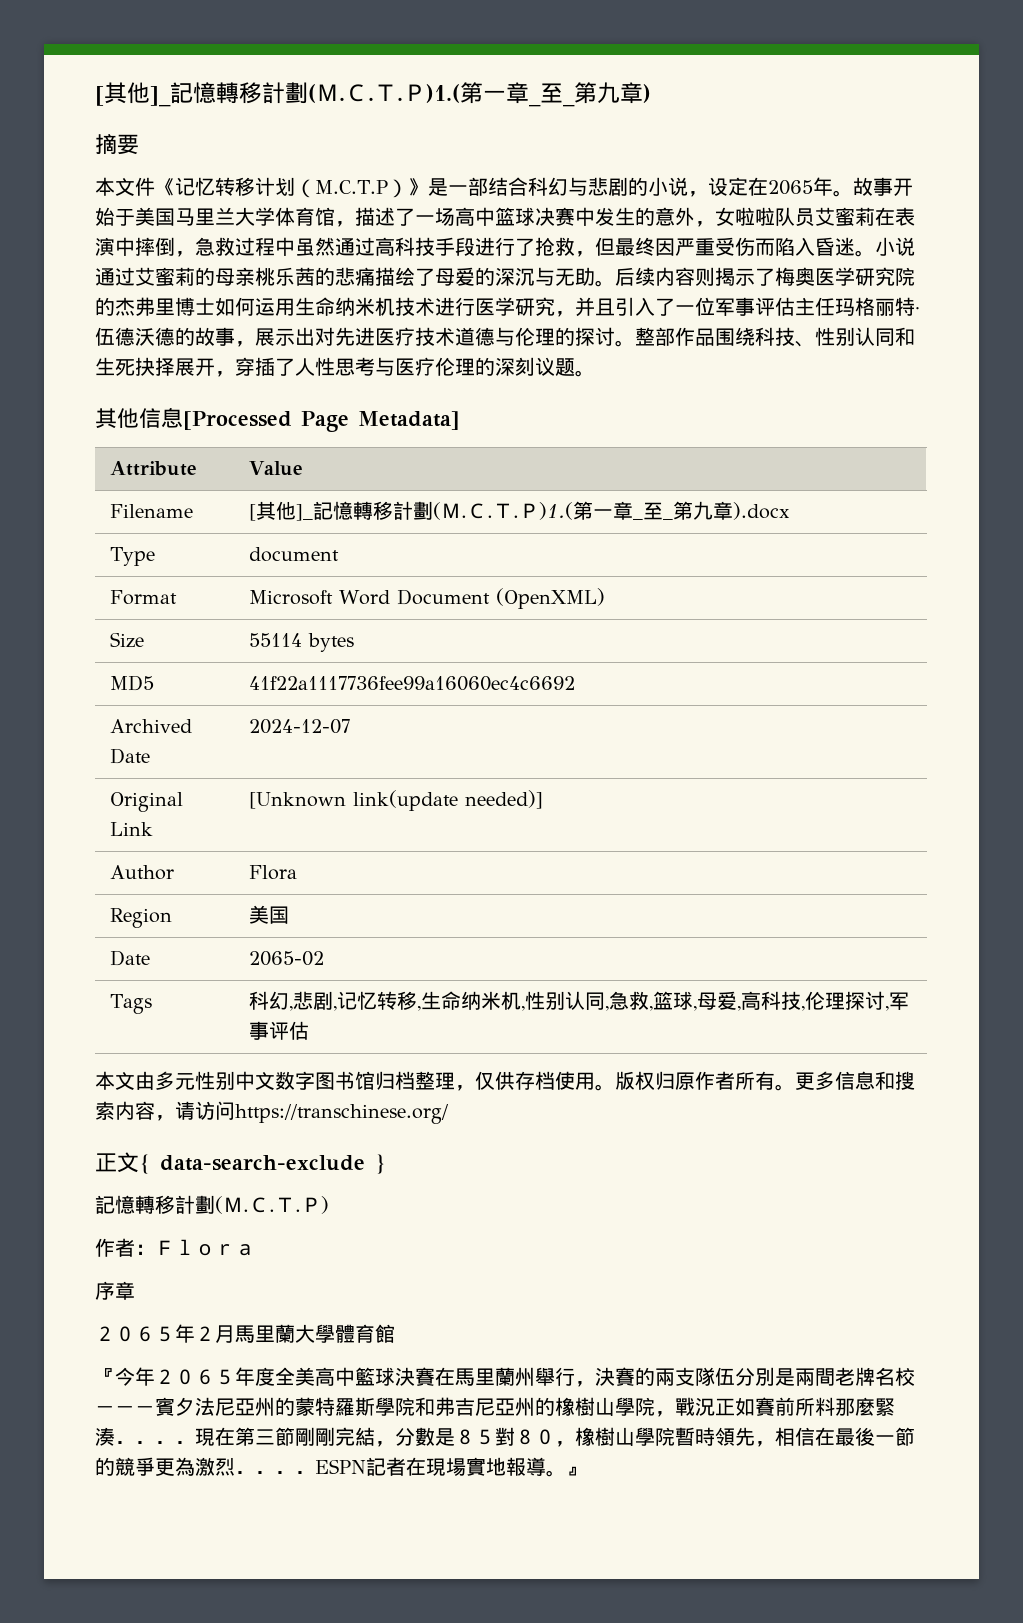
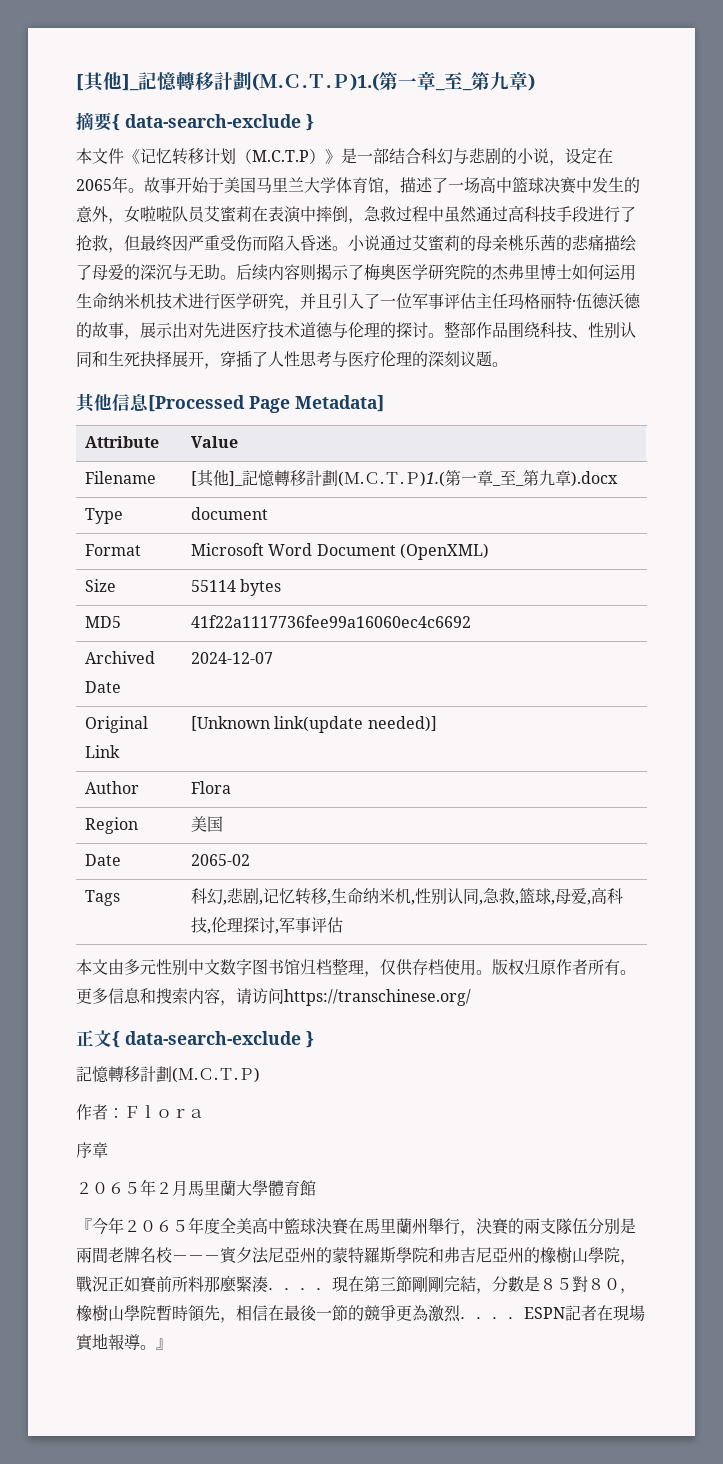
- 摘要
+ 摘要{ data-search-exclude }

